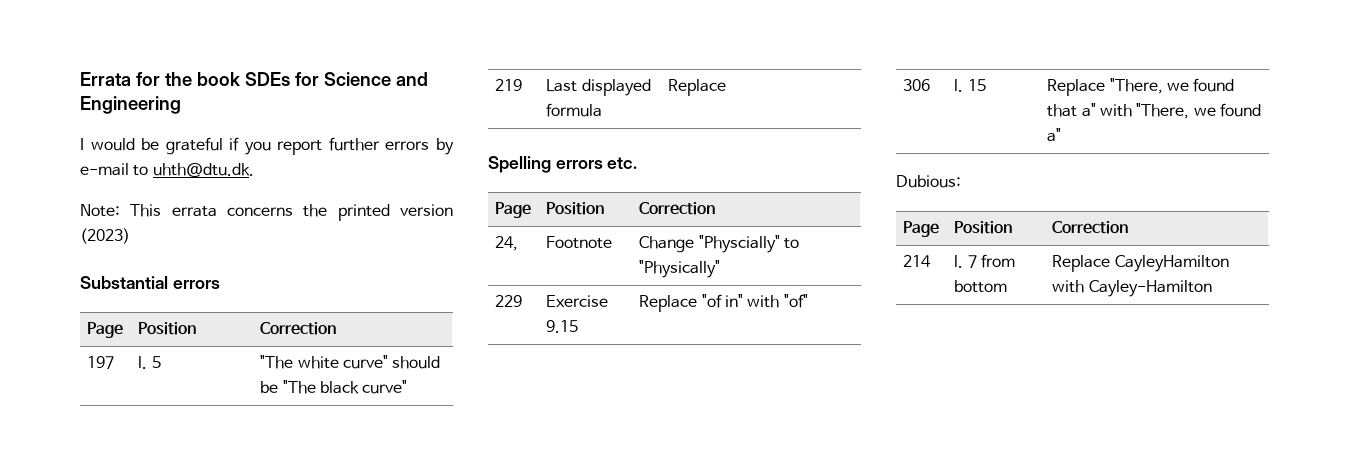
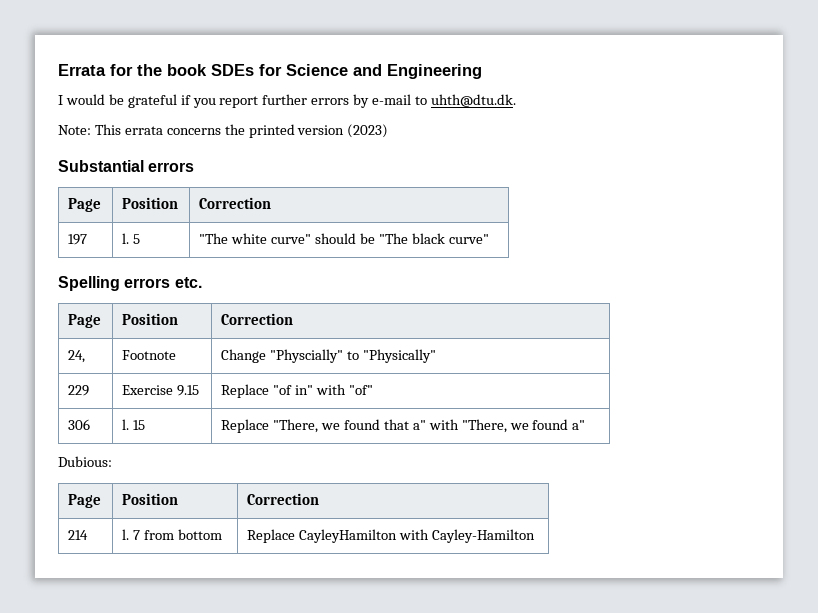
- 219 | Last displayed formula | Replace

